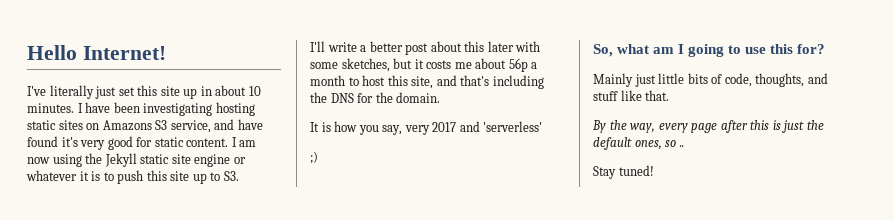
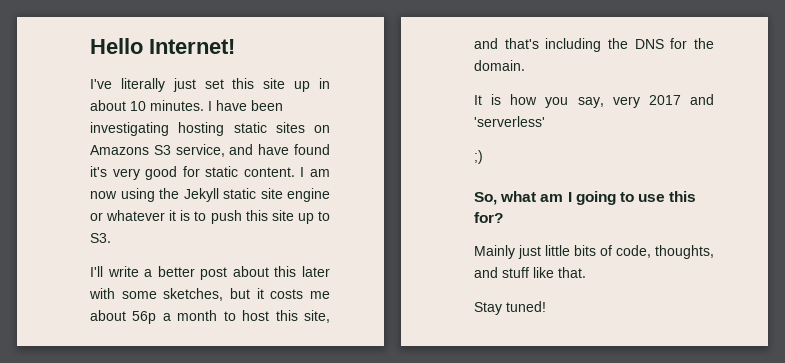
- By the way, every page after this is just the default ones, so ..

